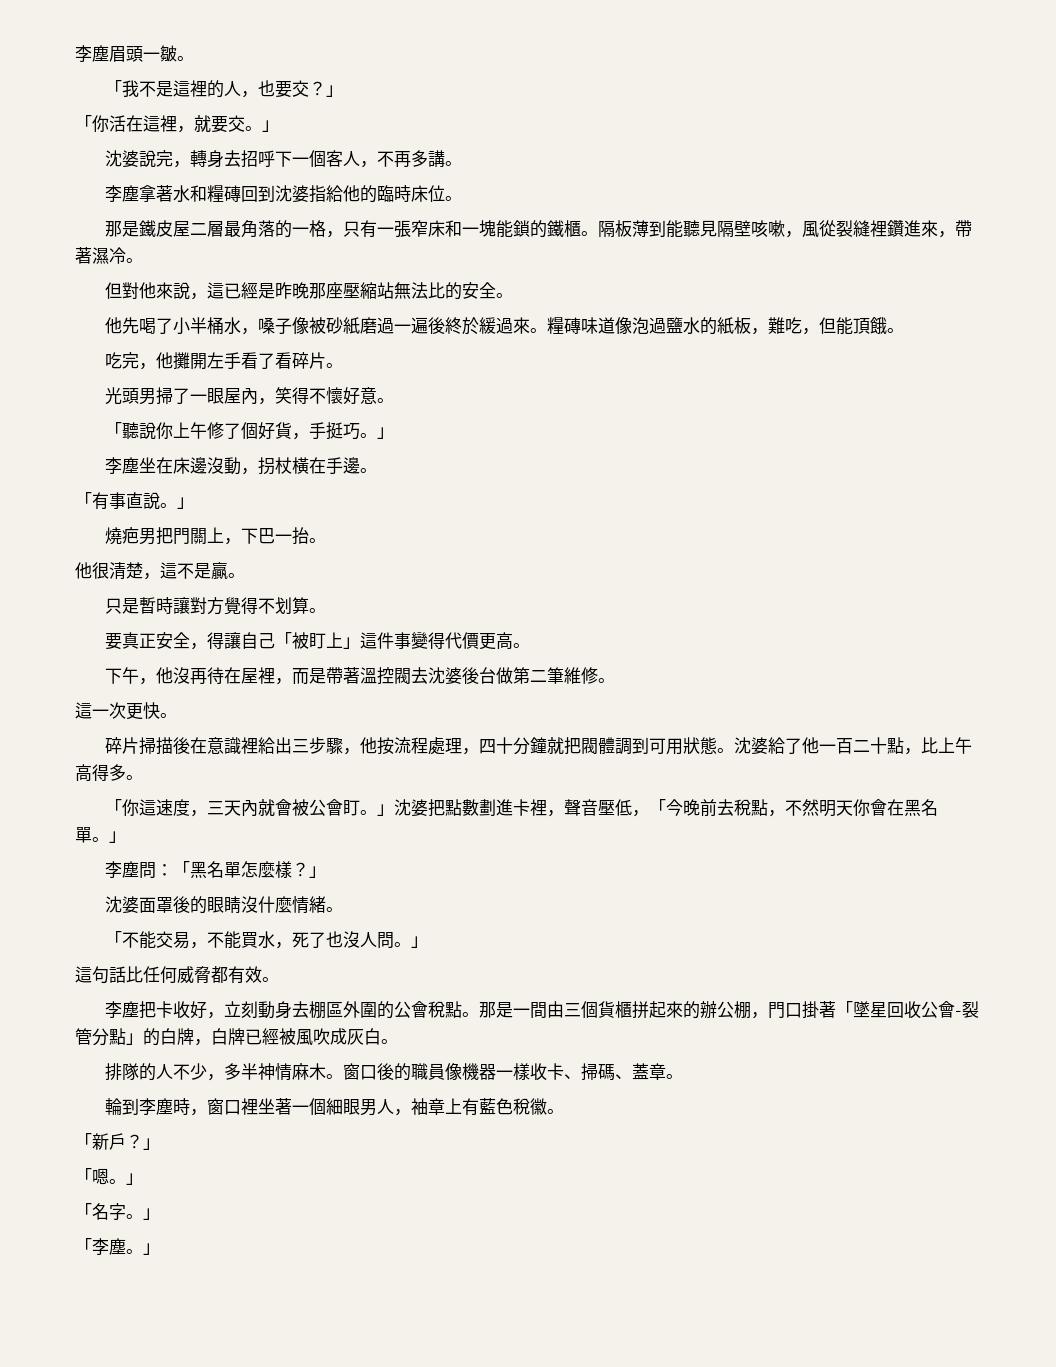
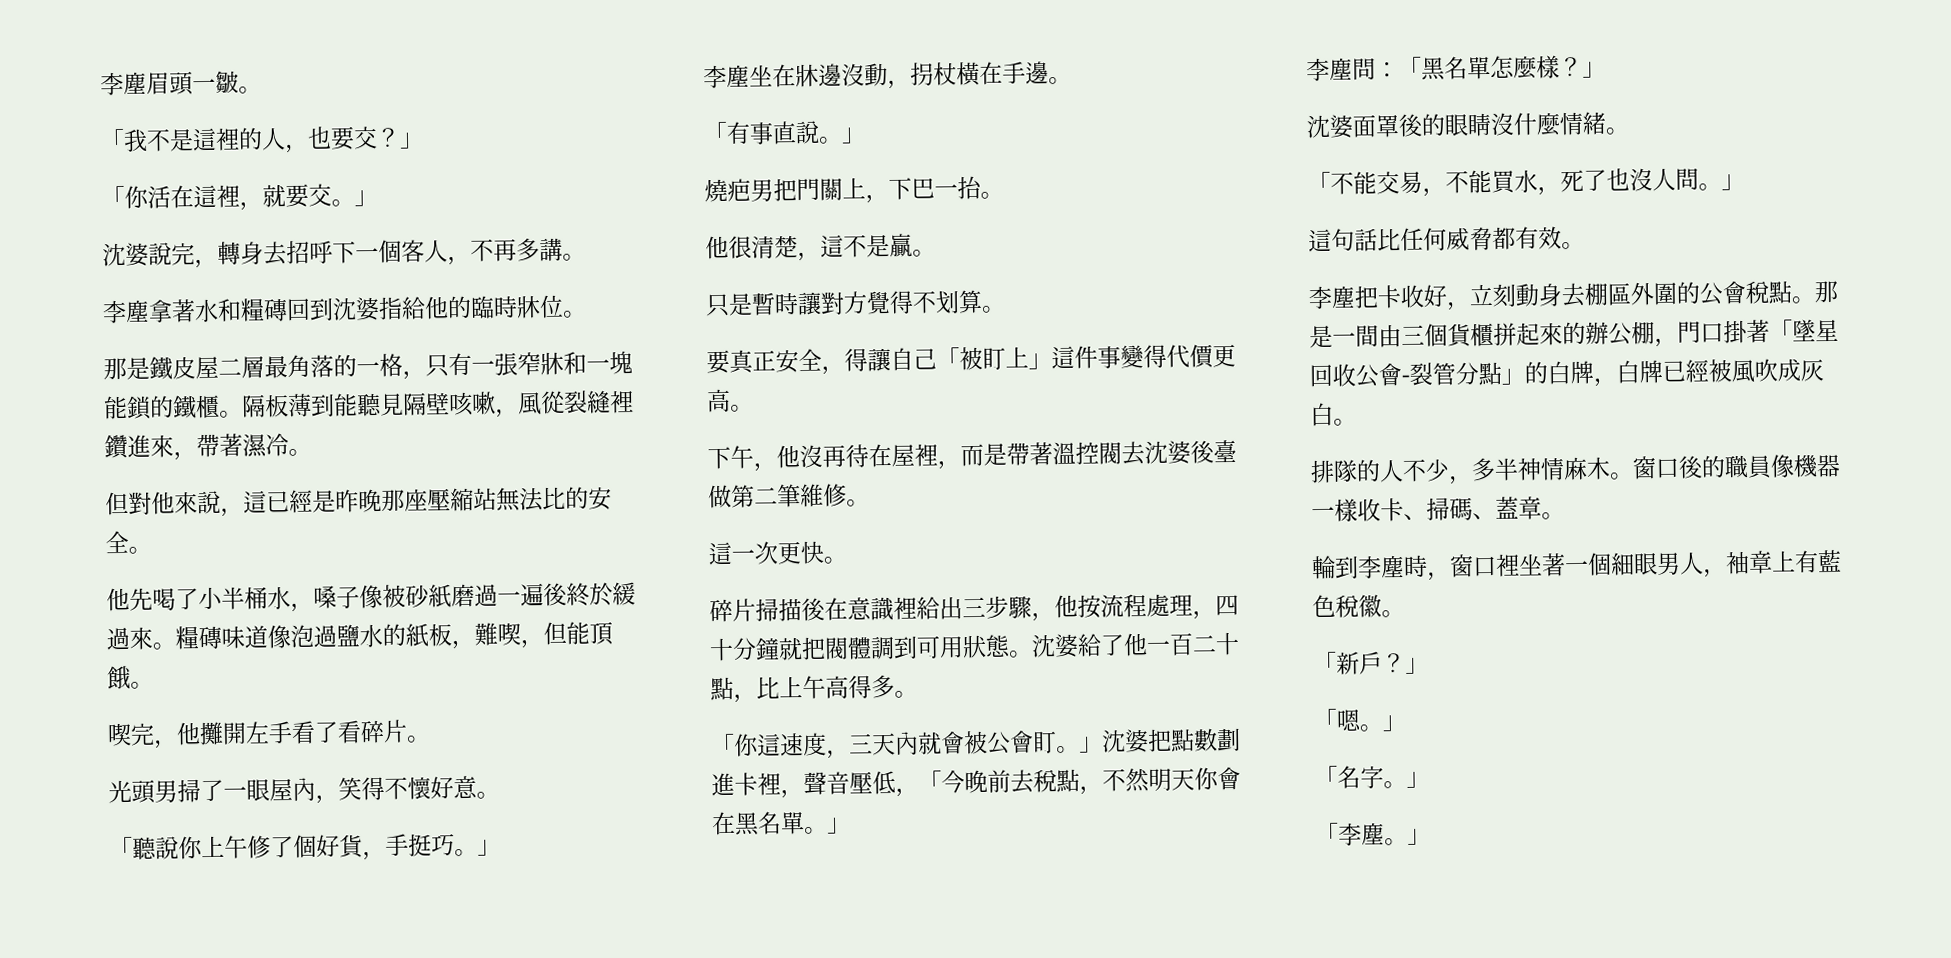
- 李塵拿著水和糧磚回到沈婆指給他的臨時床位。
+ 李塵拿著水和糧磚回到沈婆指給他的臨時牀位。
- 那是鐵皮屋二層最角落的一格，只有一張窄床和一塊能鎖的鐵櫃。
+ 那是鐵皮屋二層最角落的一格，只有一張窄牀和一塊能鎖的鐵櫃。
- 糧磚味道像泡過鹽水的紙板，難吃，但能頂餓。
+ 糧磚味道像泡過鹽水的紙板，難喫，但能頂餓。
- 吃完，他攤開左手看了看碎片。
+ 喫完，他攤開左手看了看碎片。
- 李塵坐在床邊沒動，拐杖橫在手邊。
+ 李塵坐在牀邊沒動，拐杖橫在手邊。
- 下午，他沒再待在屋裡，而是帶著溫控閥去沈婆後台做第二筆維修。
+ 下午，他沒再待在屋裡，而是帶著溫控閥去沈婆後臺做第二筆維修。

